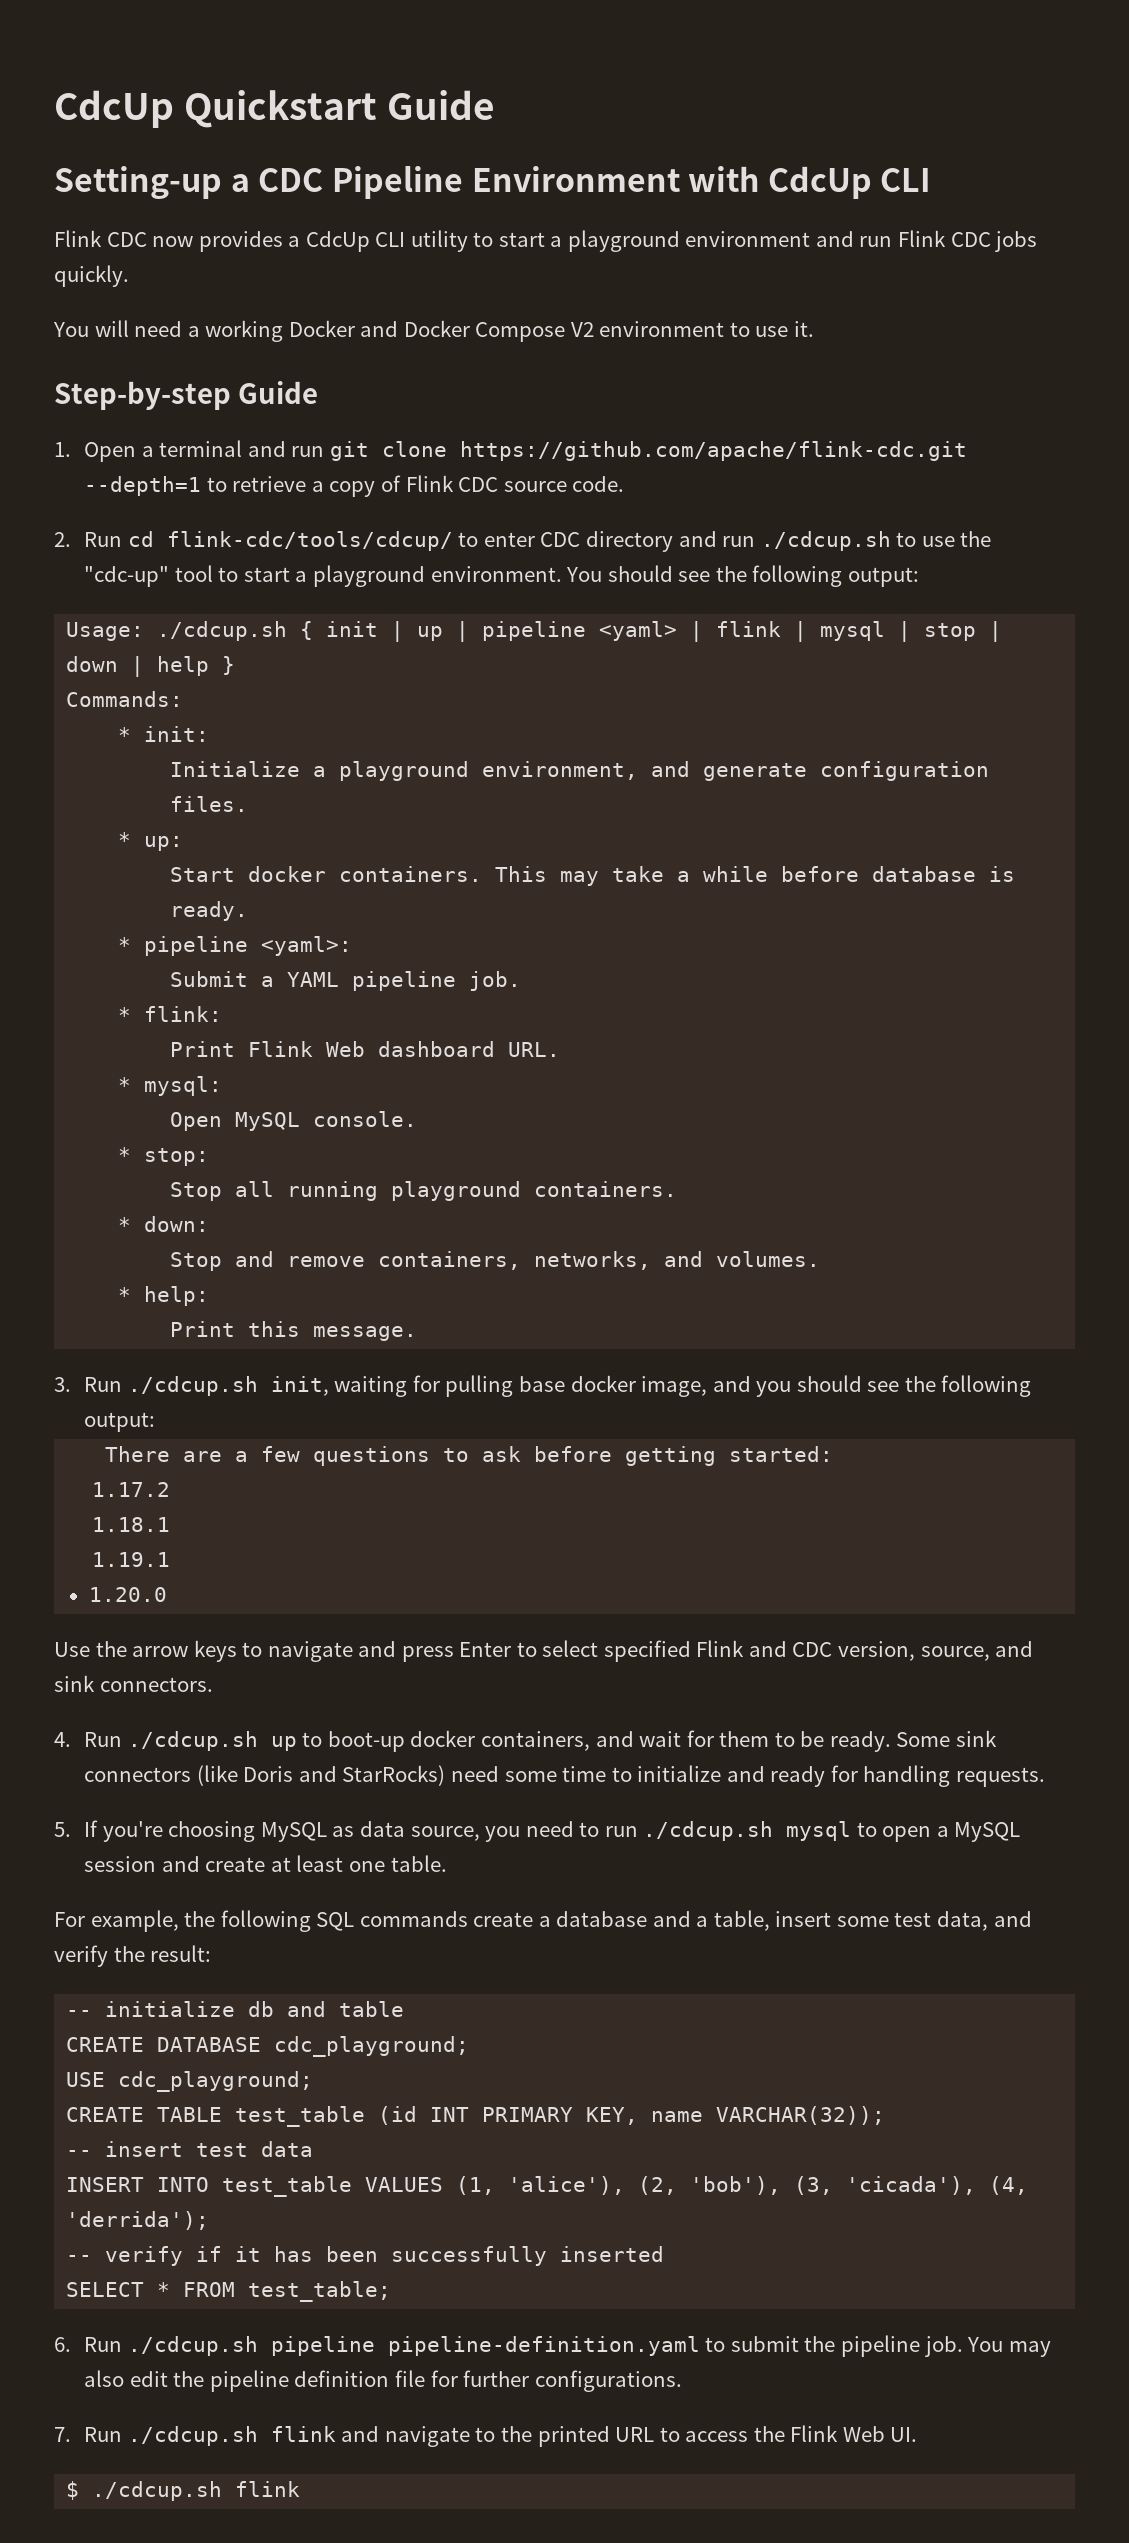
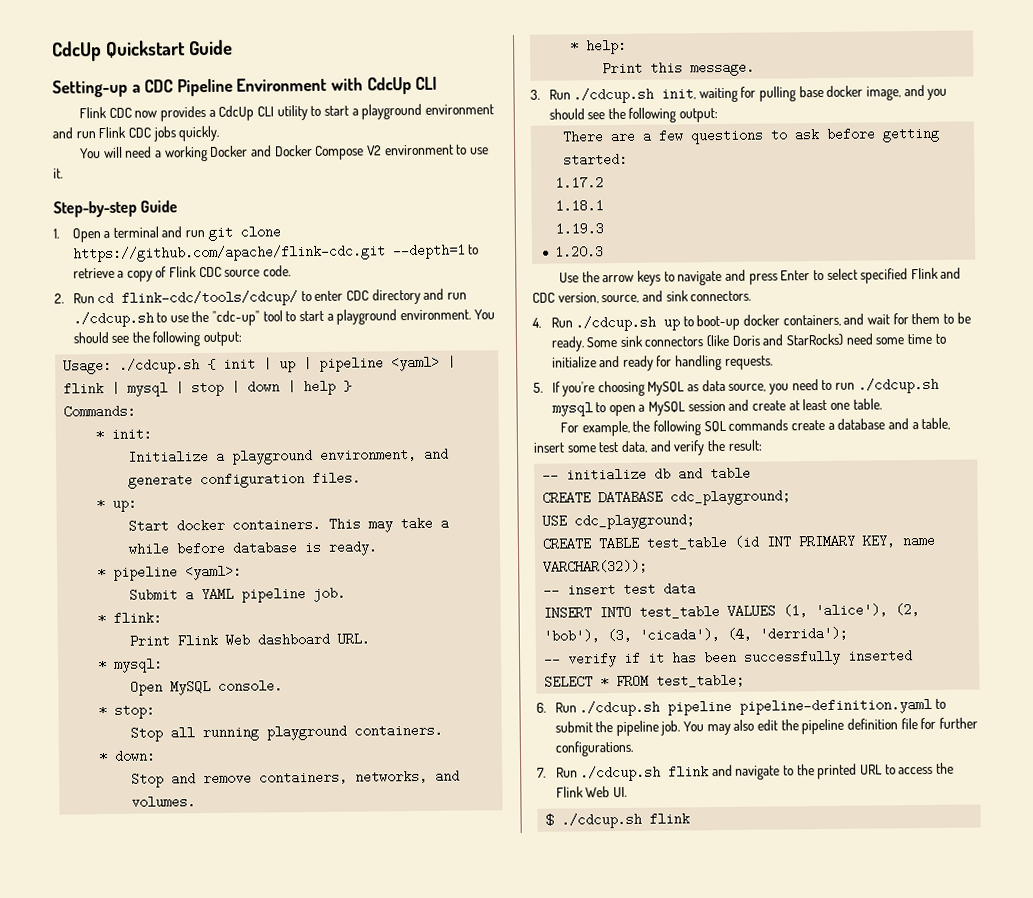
- 1.19.1
- 1.20.0
+ 1.19.3
+ 1.20.3

